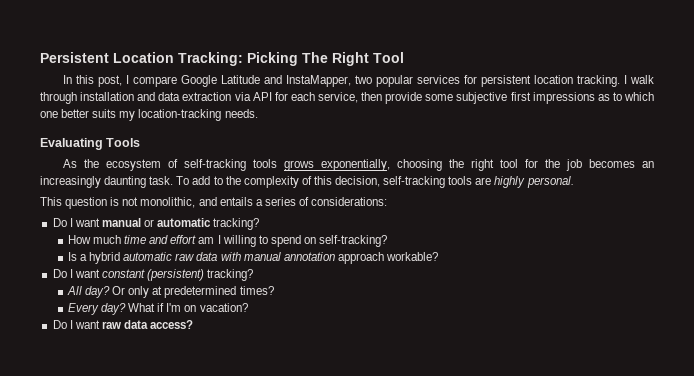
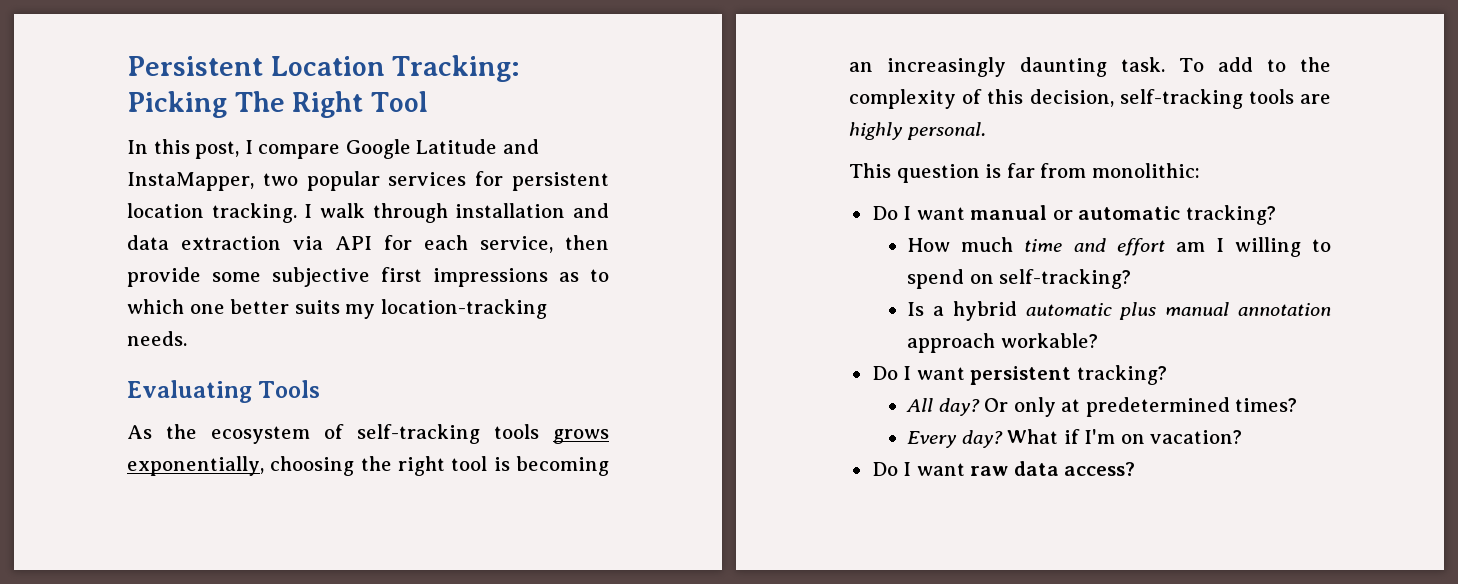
- As the ecosystem of self-tracking tools grows exponentially, choosing the right tool for the job becomes an increasingly daunting task.
+ As the ecosystem of self-tracking tools grows exponentially, choosing the right tool is becoming an increasingly daunting task.
- This question is not monolithic, and entails a series of considerations:
+ This question is far from monolithic:
- Is a hybrid automatic raw data with manual annotation approach workable?
+ Is a hybrid automatic plus manual annotation approach workable?
- Do I want constant (persistent) tracking?
+ Do I want persistent tracking?

